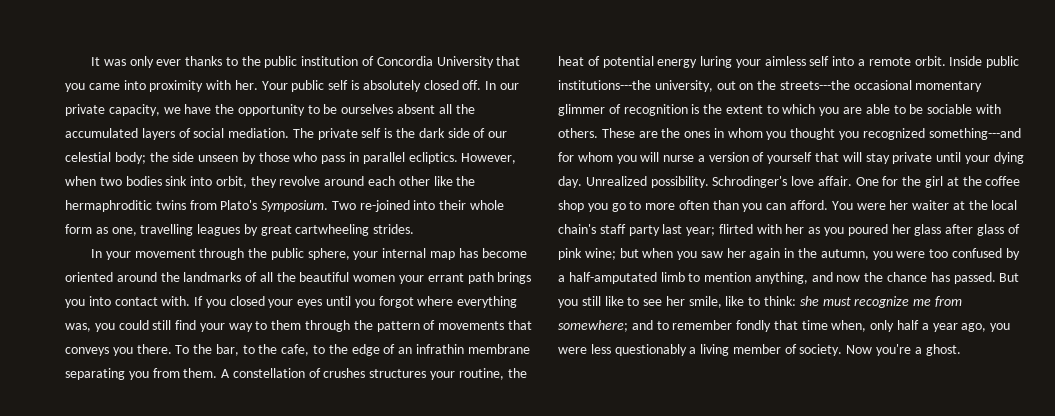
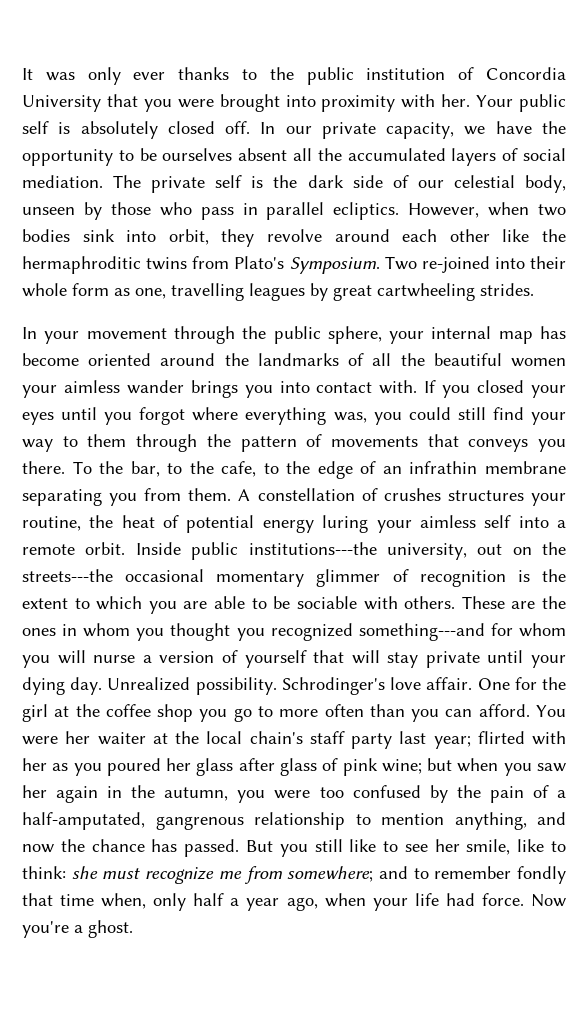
- It was only ever thanks to the public institution of Concordia University that you came into proximity with her.
+ It was only ever thanks to the public institution of Concordia University that you were brought into proximity with her.
- The private self is the dark side of our celestial body; the side unseen by those who pass in parallel ecliptics.
+ The private self is the dark side of our celestial body, unseen by those who pass in parallel ecliptics.
- In your movement through the public sphere, your internal map has become oriented around the landmarks of all the beautiful women your errant path brings you into contact with.
+ In your movement through the public sphere, your internal map has become oriented around the landmarks of all the beautiful women your aimless wander brings you into contact with.
- You were her waiter at the local chain's staff party last year; flirted with her as you poured her glass after glass of pink wine; but when you saw her again in the autumn, you were too confused by a half-amputated limb to mention anything, and now the chance has passed.
+ You were her waiter at the local chain's staff party last year; flirted with her as you poured her glass after glass of pink wine; but when you saw her again in the autumn, you were too confused by the pain of a half-amputated, gangrenous relationship to mention anything, and now the chance has passed.
- But you still like to see her smile, like to think: she must recognize me from somewhere; and to remember fondly that time when, only half a year ago, you were less questionably a living member of society.
+ But you still like to see her smile, like to think: she must recognize me from somewhere; and to remember fondly that time when, only half a year ago, when your life had force.

